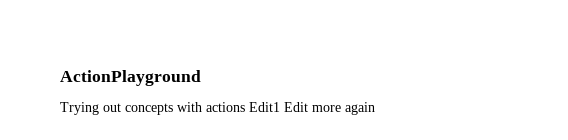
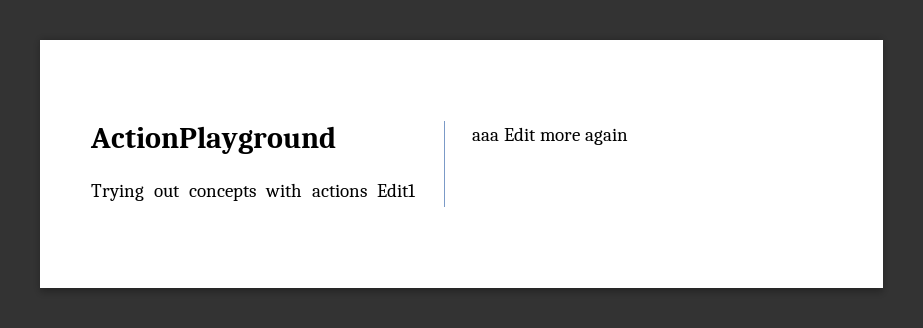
- Trying out concepts with actions Edit1 Edit more again
+ Trying out concepts with actions Edit1 aaa Edit more again

